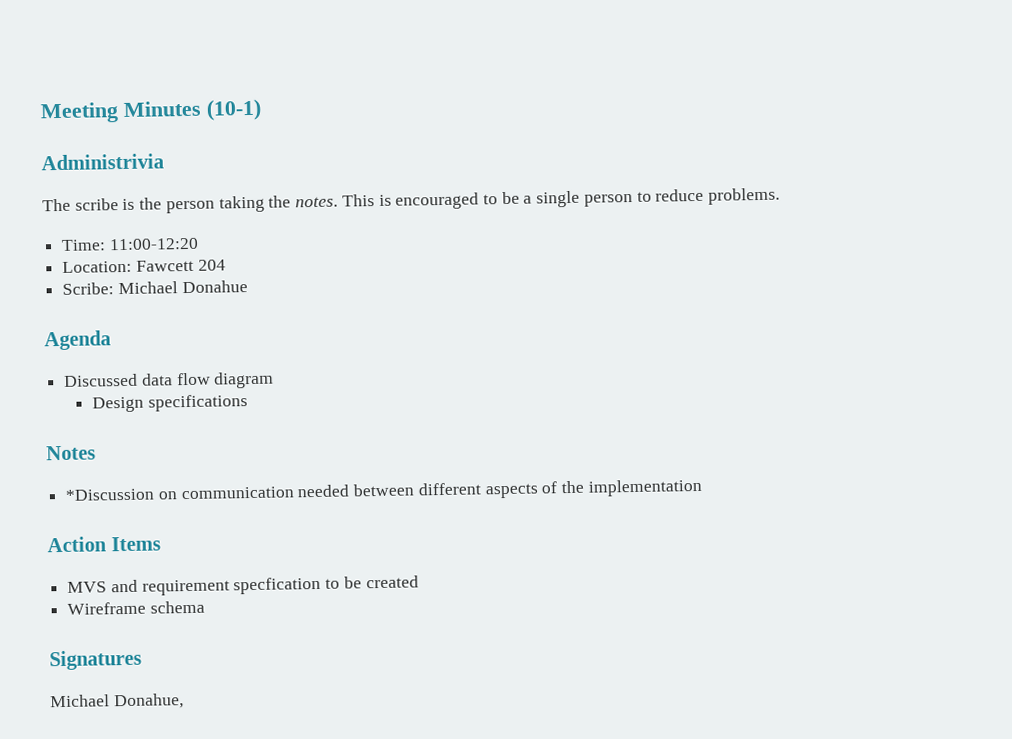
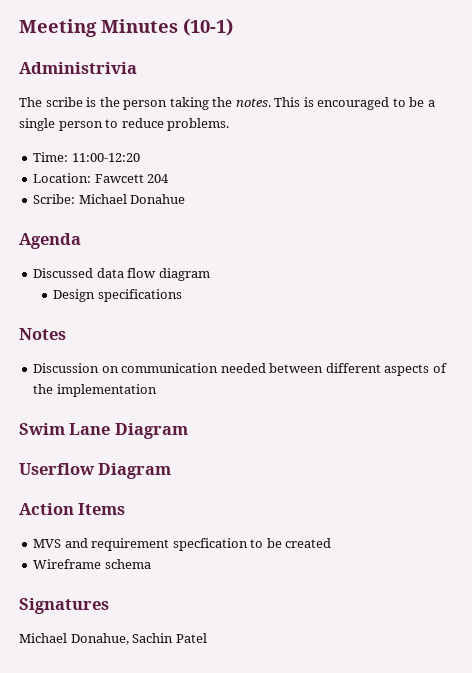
- *Discussion on communication needed between different aspects of the implementation
+ Discussion on communication needed between different aspects of the implementation
+ Swim Lane Diagram
+ Userflow Diagram
- Michael Donahue,
+ Michael Donahue, Sachin Patel

